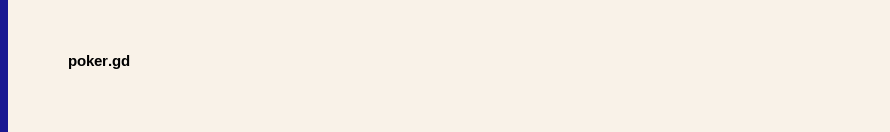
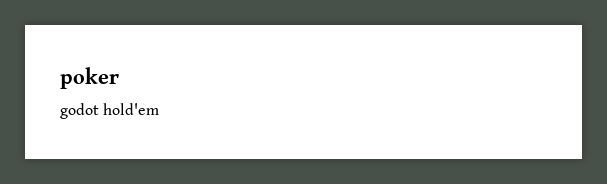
- poker.gd
+ poker
+ godot hold'em

